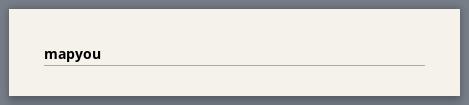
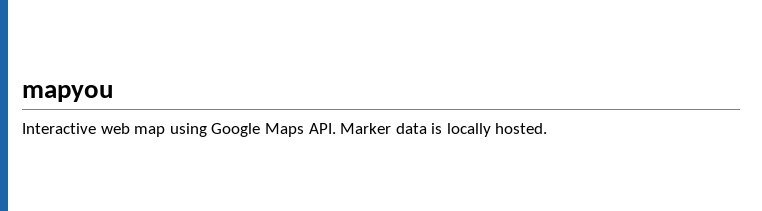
+ Interactive web map using Google Maps API. Marker data is locally hosted.

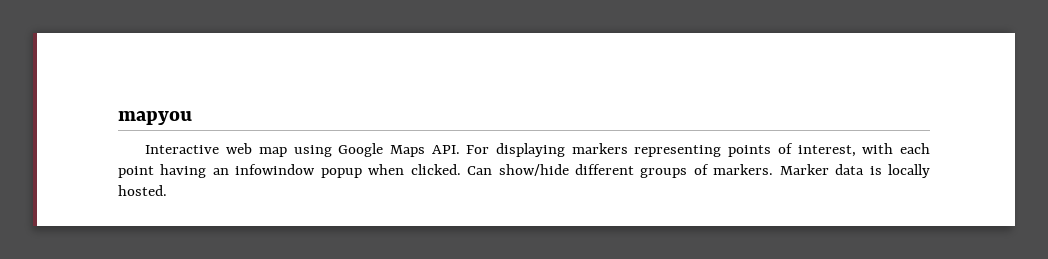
- Interactive web map using Google Maps API. Marker data is locally hosted.
+ Interactive web map using Google Maps API. For displaying markers representing points of interest, with each point having an infowindow popup when clicked. Can show/hide different groups of markers. Marker data is locally hosted.

